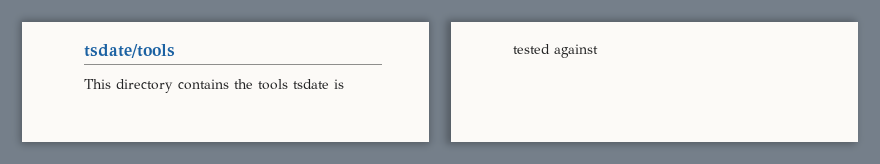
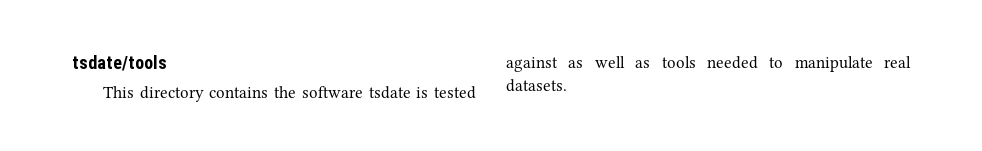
- This directory contains the tools tsdate is tested against
+ This directory contains the software tsdate is tested against as well as tools needed to manipulate real datasets.

